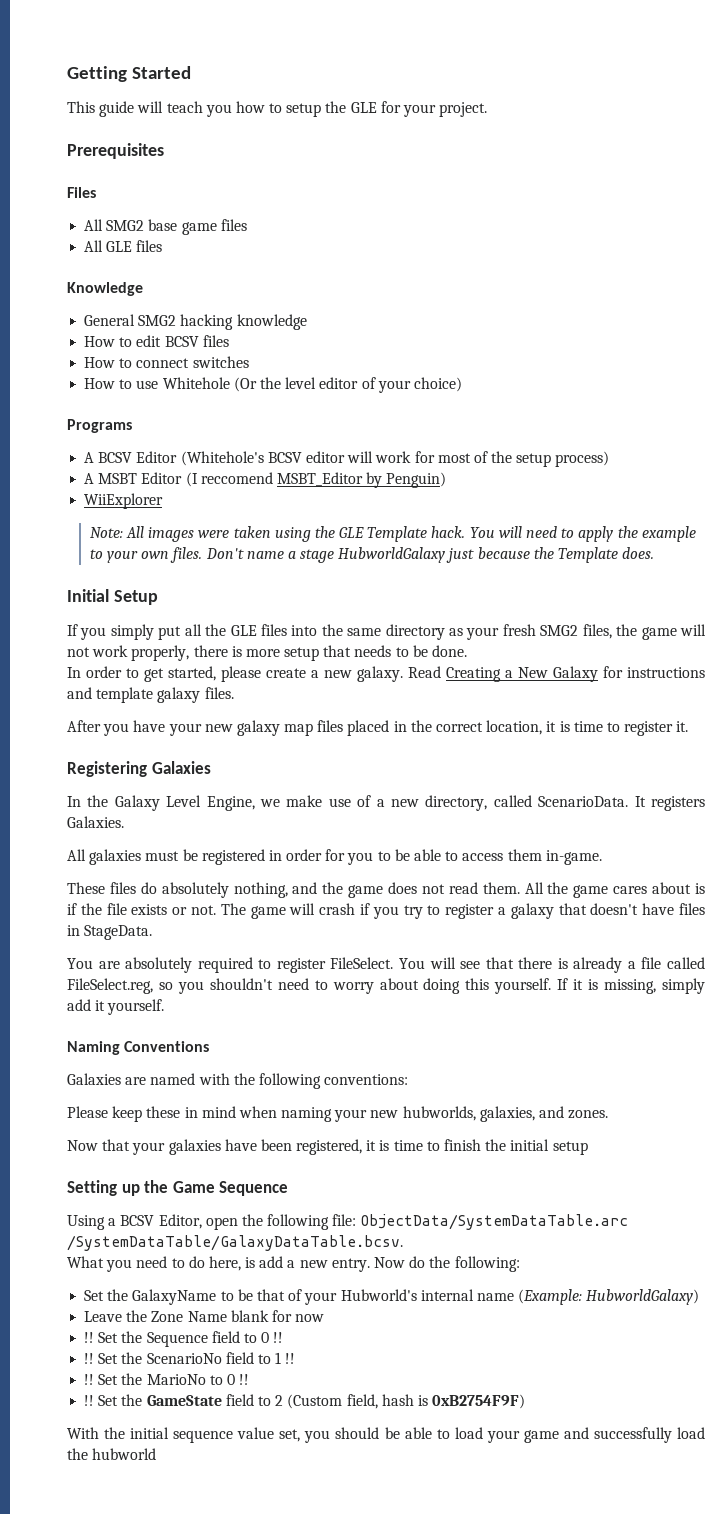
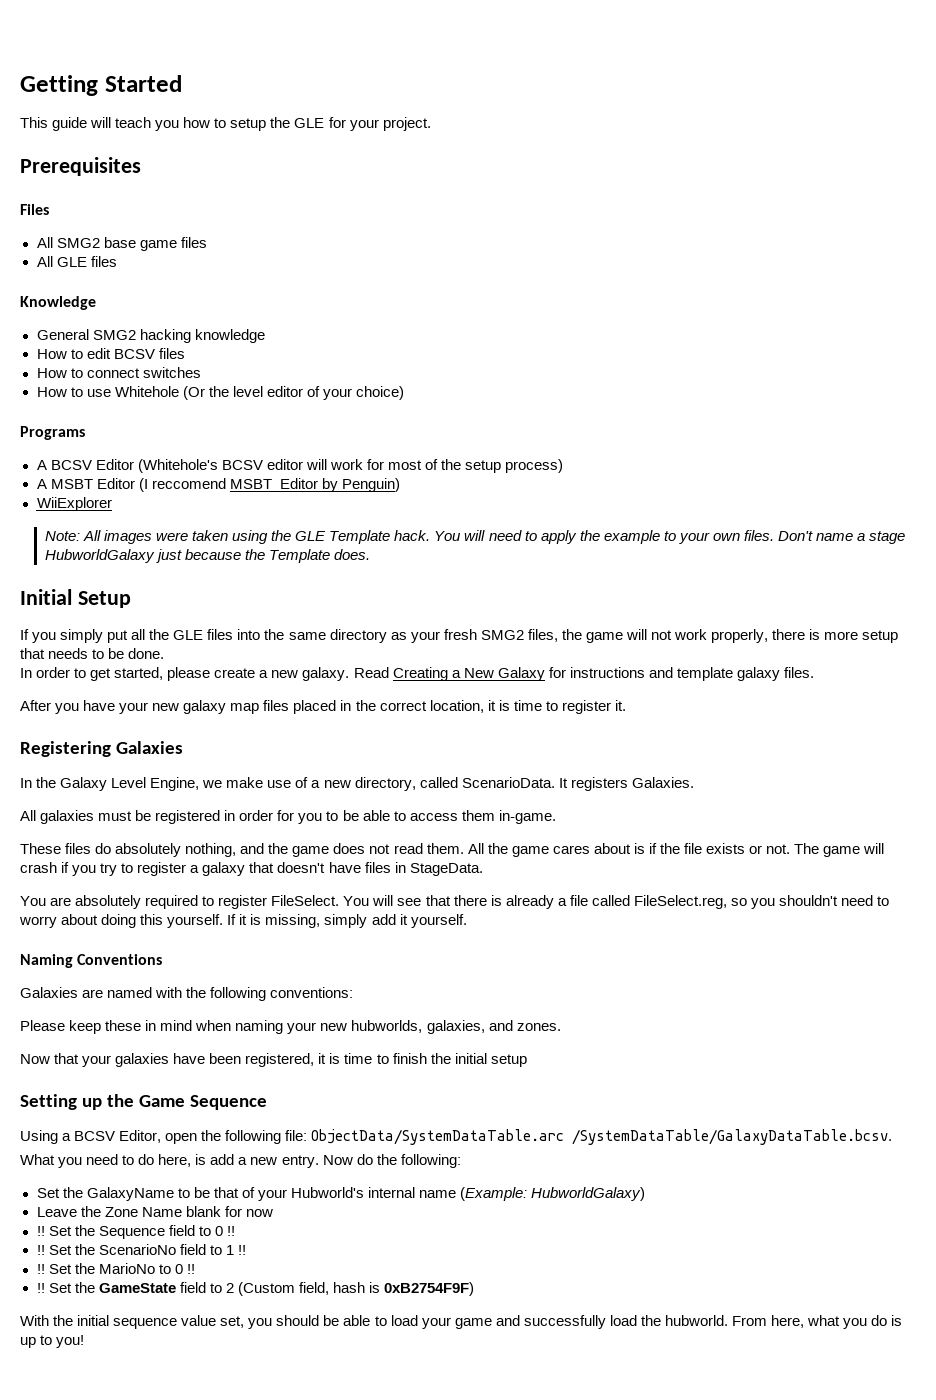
- With the initial sequence value set, you should be able to load your game and successfully load the hubworld
+ With the initial sequence value set, you should be able to load your game and successfully load the hubworld. From here, what you do is up to you!

